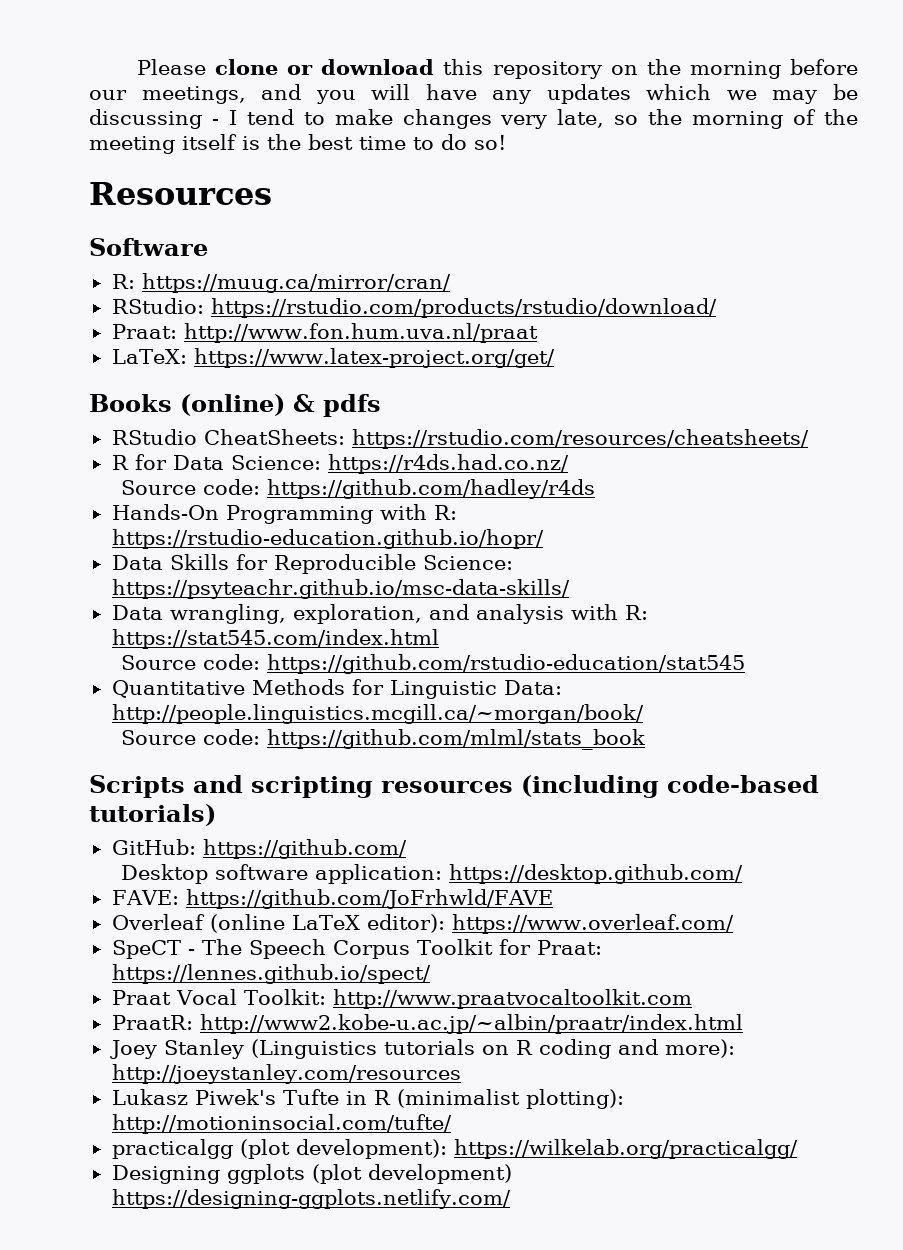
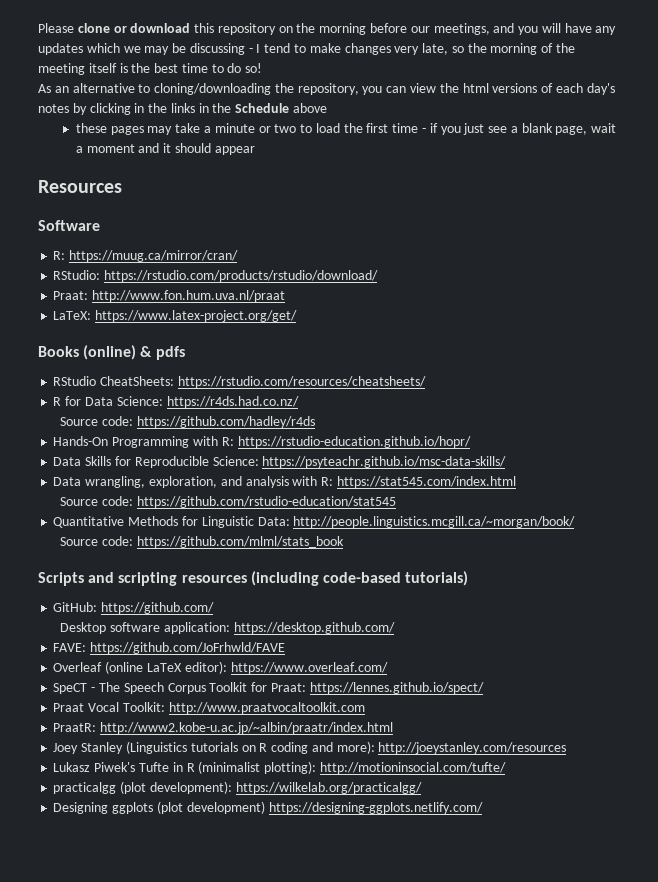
+ As an alternative to cloning/downloading the repository, you can view the html versions of each day's notes by clicking in the links in the Schedule above
+ these pages may take a minute or two to load the first time - if you just see a blank page, wait a moment and it should appear

